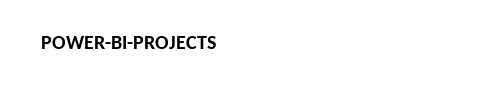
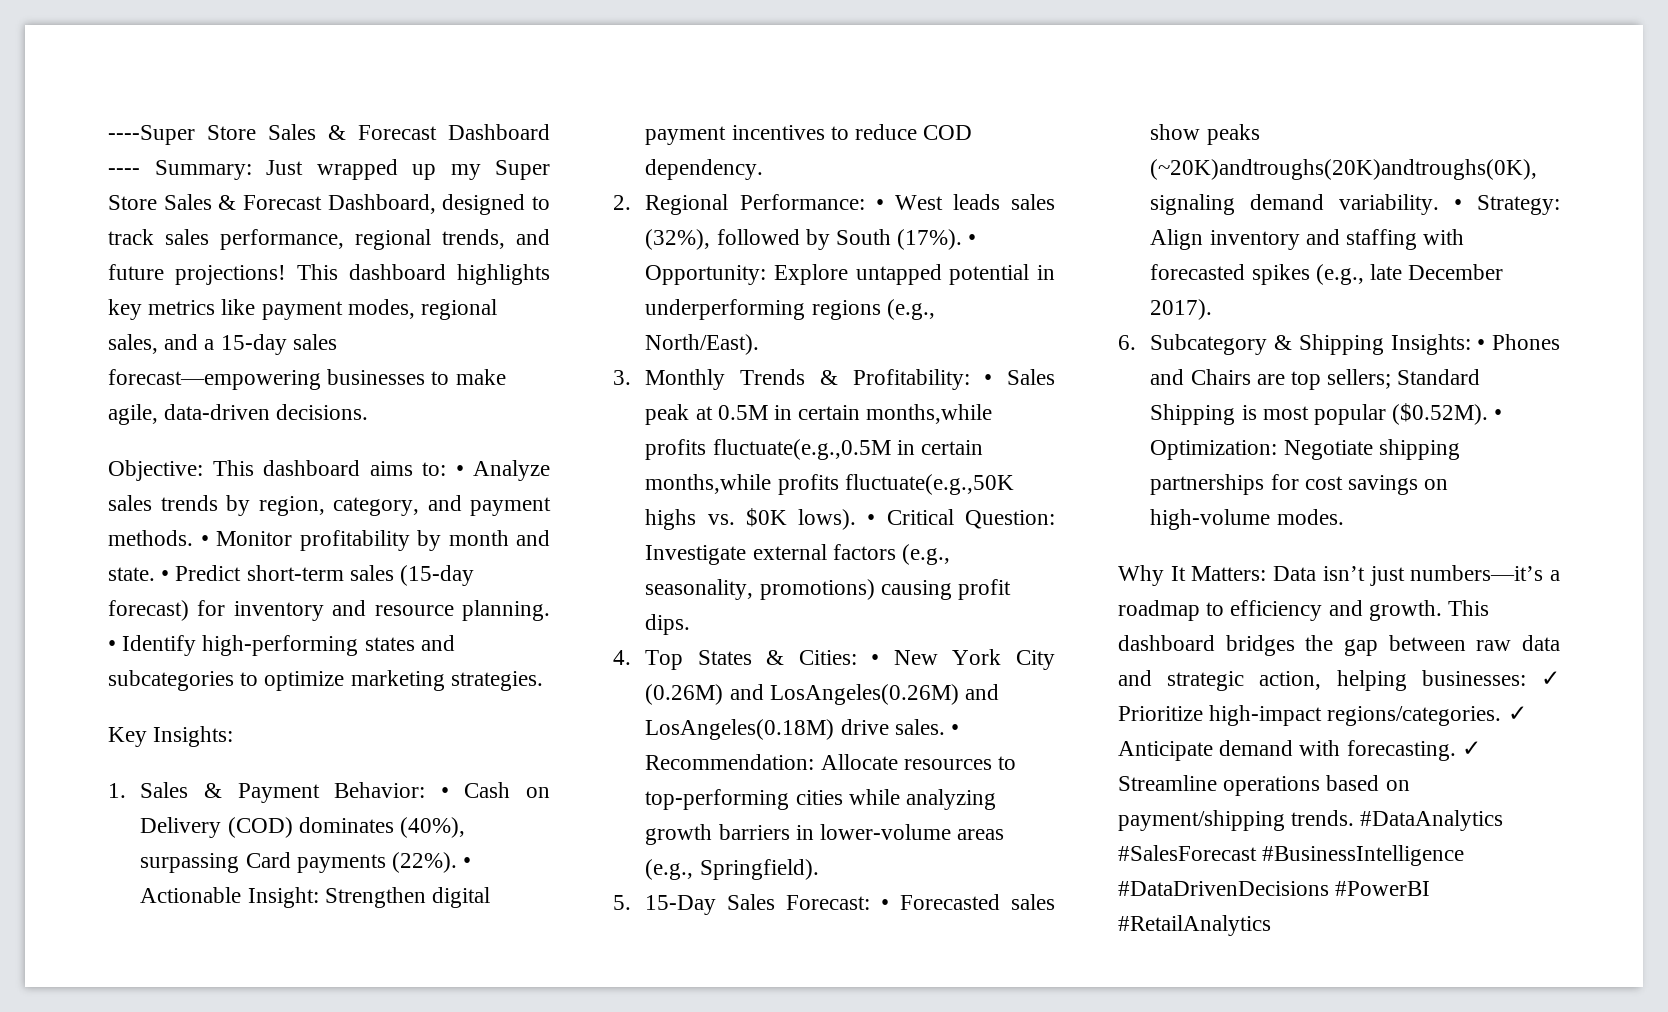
- POWER-BI-PROJECTS
+ ----Super Store Sales & Forecast Dashboard ---- Summary: Just wrapped up my Super Store Sales & Forecast Dashboard, designed to track sales performance, regional trends, and future projections! This dashboard highlights key metrics like payment modes, regional sales, and a 15-day sales forecast—empowering businesses to make agile, data-driven decisions.
+ Objective: This dashboard aims to: • Analyze sales trends by region, category, and payment methods. • Monitor profitability by month and state. • Predict short-term sales (15-day forecast) for inventory and resource planning. • Identify high-performing states and subcategories to optimize marketing strategies.
+ Key Insights:
+ 1. Sales & Payment Behavior: • Cash on Delivery (COD) dominates (40%), surpassing Card payments (22%). • Actionable Insight: Strengthen digital payment incentives to reduce COD dependency.
+ 2. Regional Performance: • West leads sales (32%), followed by South (17%). • Opportunity: Explore untapped potential in underperforming regions (e.g., North/East).
+ 3. Monthly Trends & Profitability: • Sales peak at 0.5M in certain months,while profits fluctuate(e.g.,0.5M in certain months,while profits fluctuate(e.g.,50K highs vs. $0K lows). • Critical Question: Investigate external factors (e.g., seasonality, promotions) causing profit dips.
+ 4. Top States & Cities: • New York City (0.26M) and LosAngeles(0.26M) and LosAngeles(0.18M) drive sales. • Recommendation: Allocate resources to top-performing cities while analyzing growth barriers in lower-volume areas (e.g., Springfield).
+ 5. 15-Day Sales Forecast: • Forecasted sales show peaks (~20K)andtroughs(20K)andtroughs(0K), signaling demand variability. • Strategy: Align inventory and staffing with forecasted spikes (e.g., late December 2017).
+ 6. Subcategory & Shipping Insights: • Phones and Chairs are top sellers; Standard Shipping is most popular ($0.52M). • Optimization: Negotiate shipping partnerships for cost savings on high-volume modes.
+ Why It Matters: Data isn’t just numbers—it’s a roadmap to efficiency and growth. This dashboard bridges the gap between raw data and strategic action, helping businesses: ✓ Prioritize high-impact regions/categories. ✓ Anticipate demand with forecasting. ✓ Streamline operations based on payment/shipping trends. #DataAnalytics #SalesForecast #BusinessIntelligence #DataDrivenDecisions #PowerBI #RetailAnalytics

